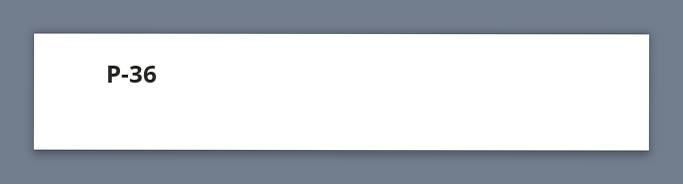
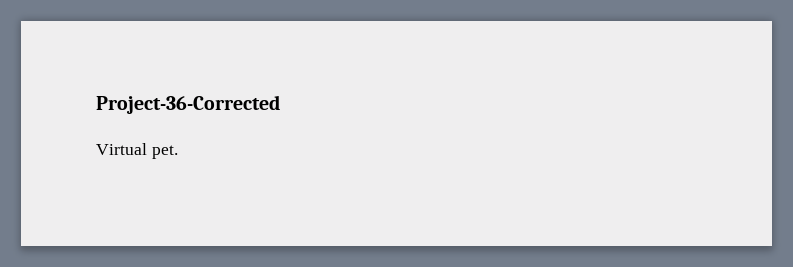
- P-36
+ Project-36-Corrected
+ Virtual pet.

